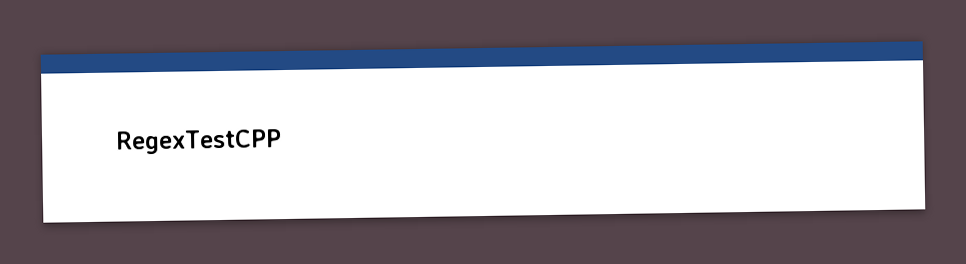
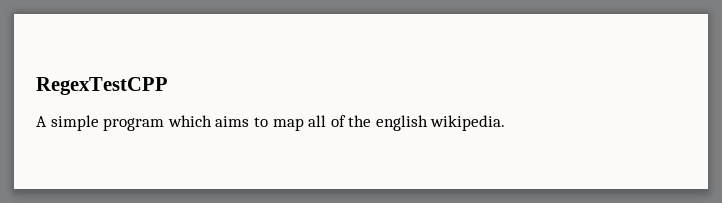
+ A simple program which aims to map all of the english wikipedia.

